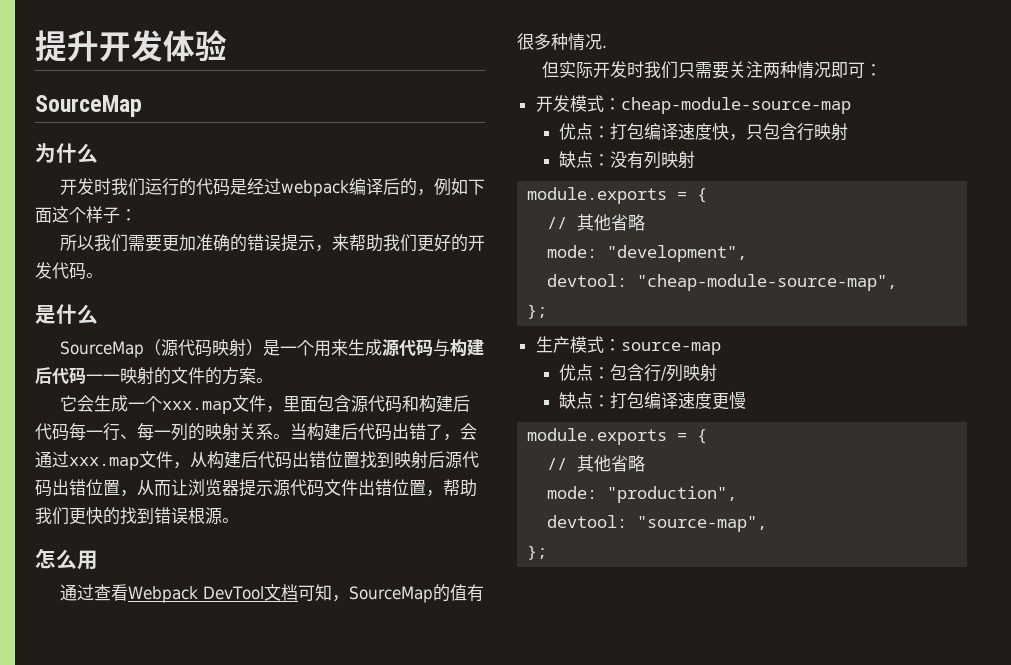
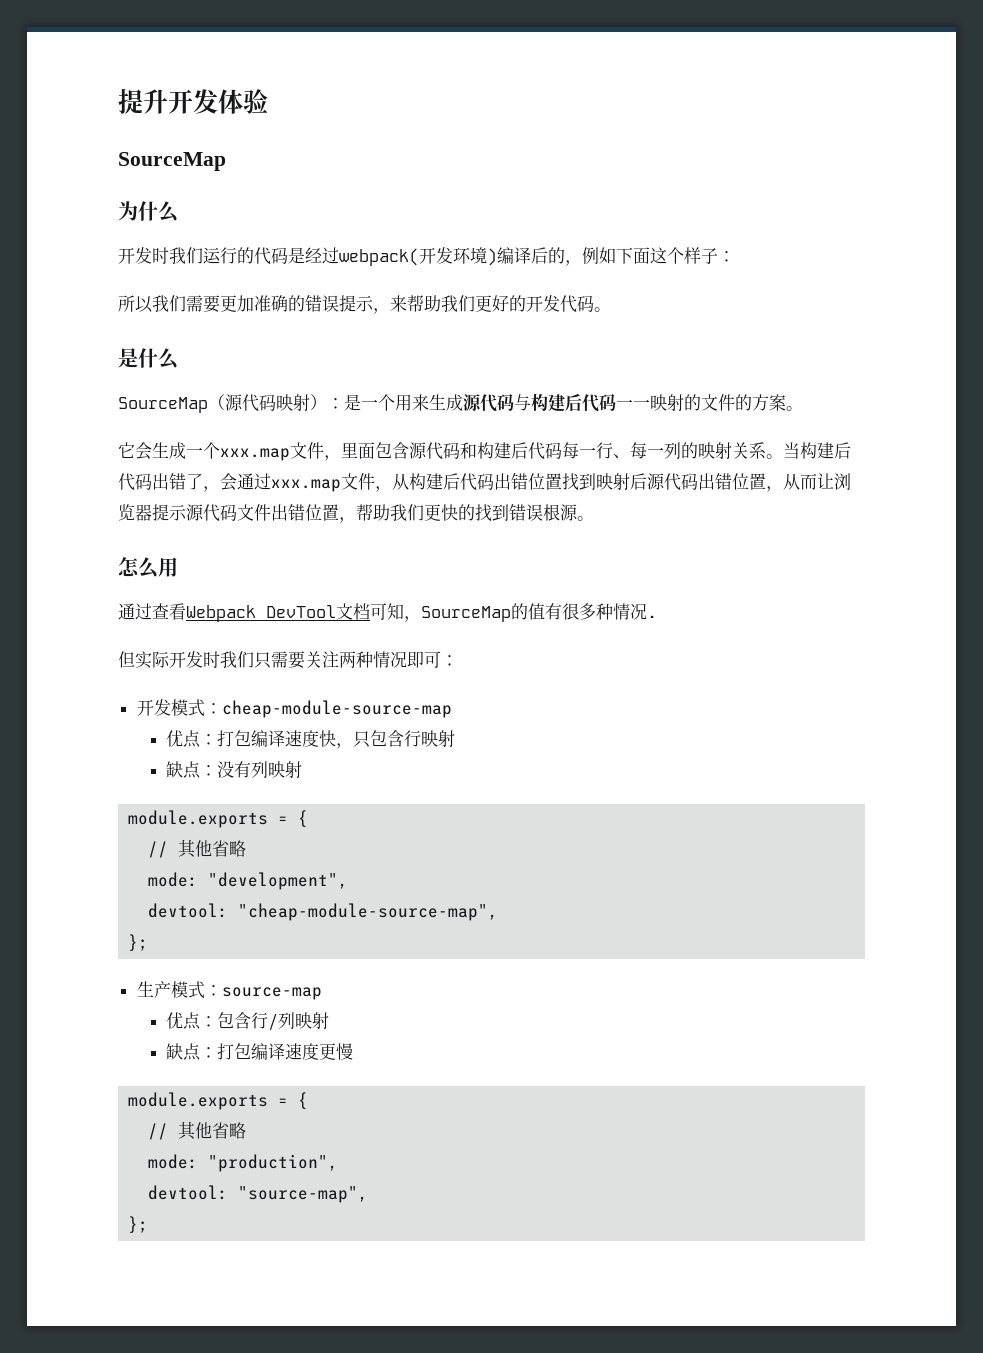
- 开发时我们运行的代码是经过webpack编译后的，例如下面这个样子：
+ 开发时我们运行的代码是经过webpack(开发环境)编译后的，例如下面这个样子：
- SourceMap（源代码映射）是一个用来生成源代码与构建后代码一一映射的文件的方案。
+ SourceMap（源代码映射）：是一个用来生成源代码与构建后代码一一映射的文件的方案。

